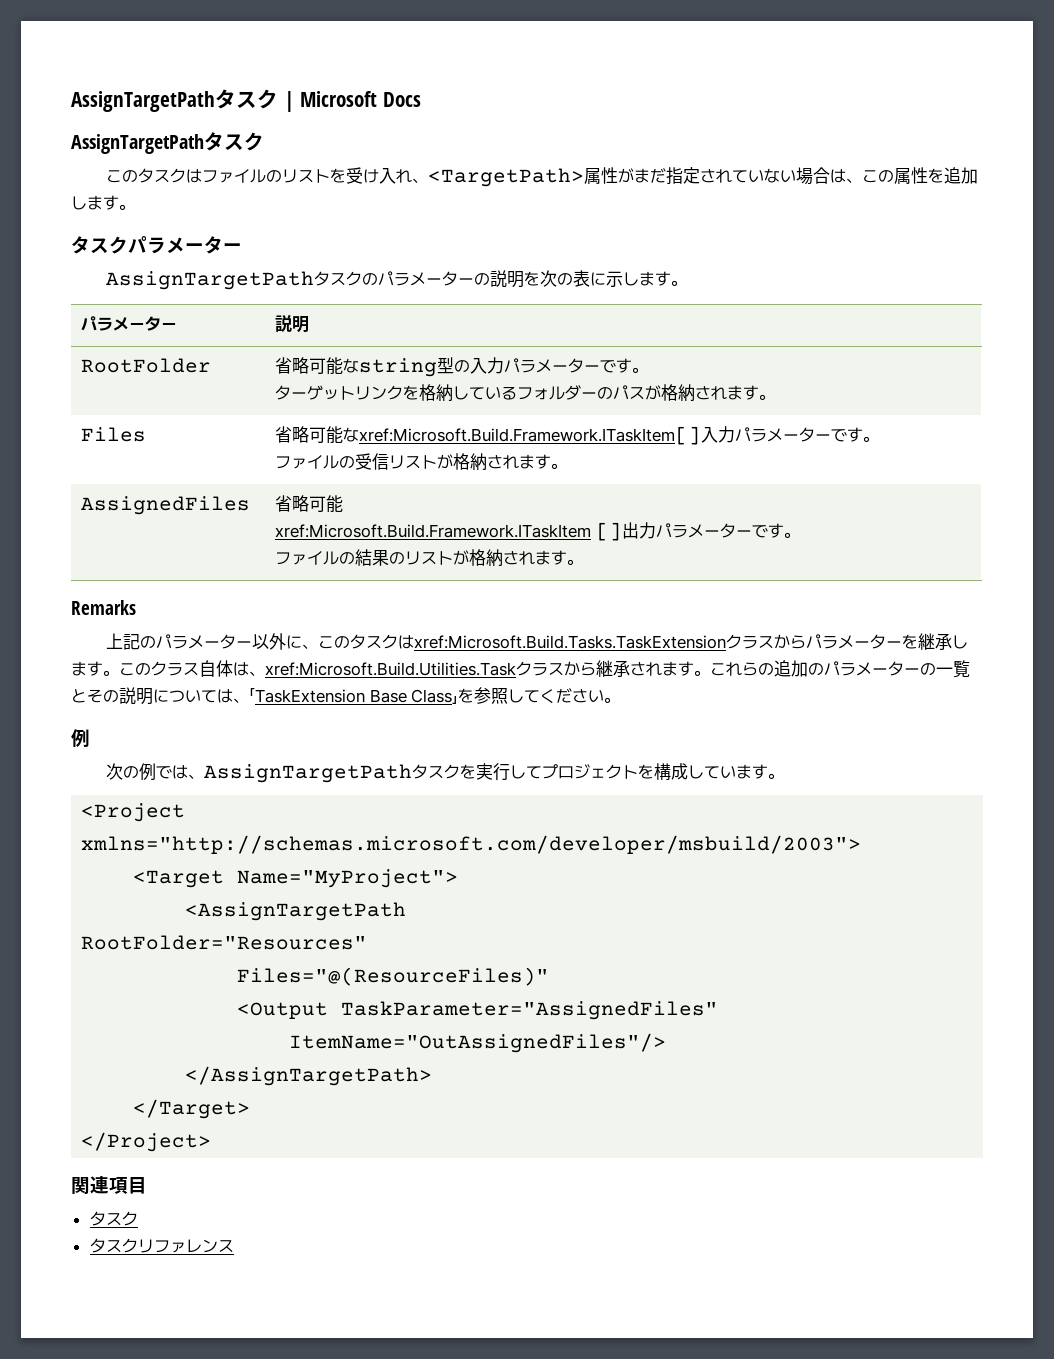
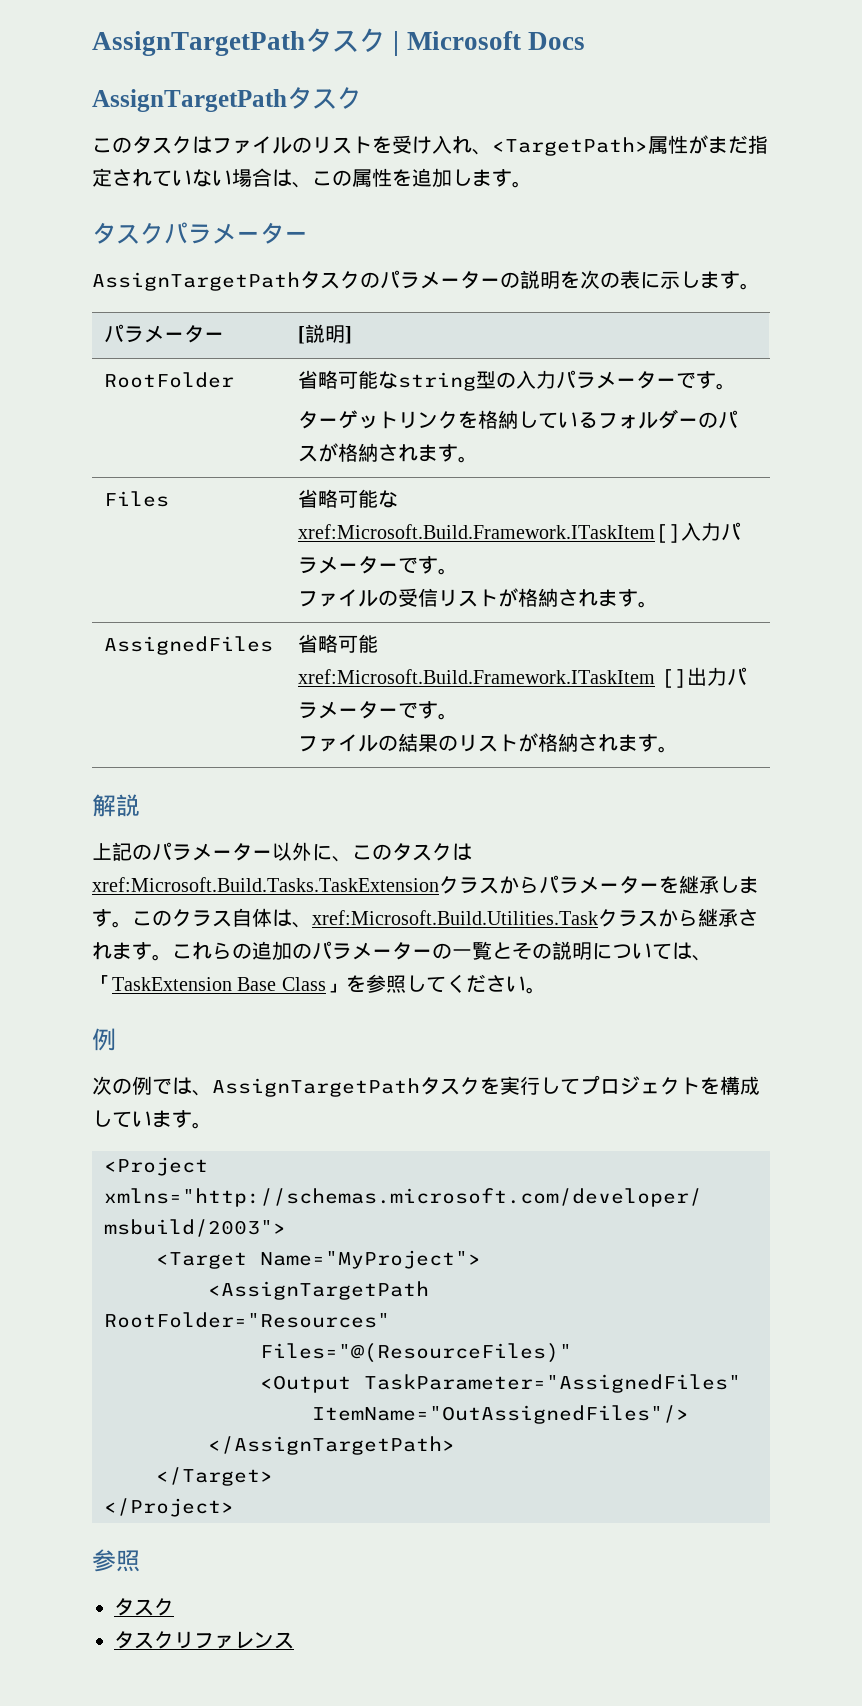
- パラメーター | 説明
+ パラメーター | [説明]
- Remarks
+ 解説
  </Project>
- 関連項目
+ 参照

